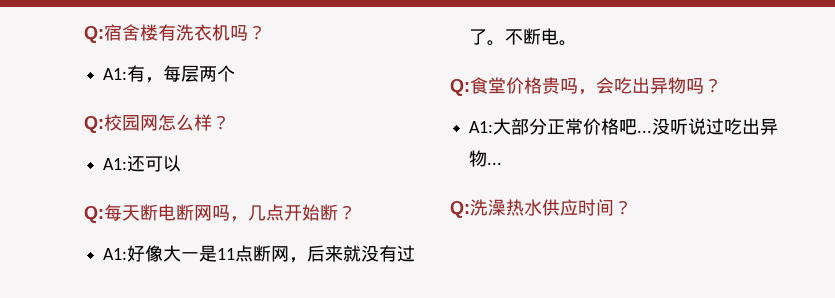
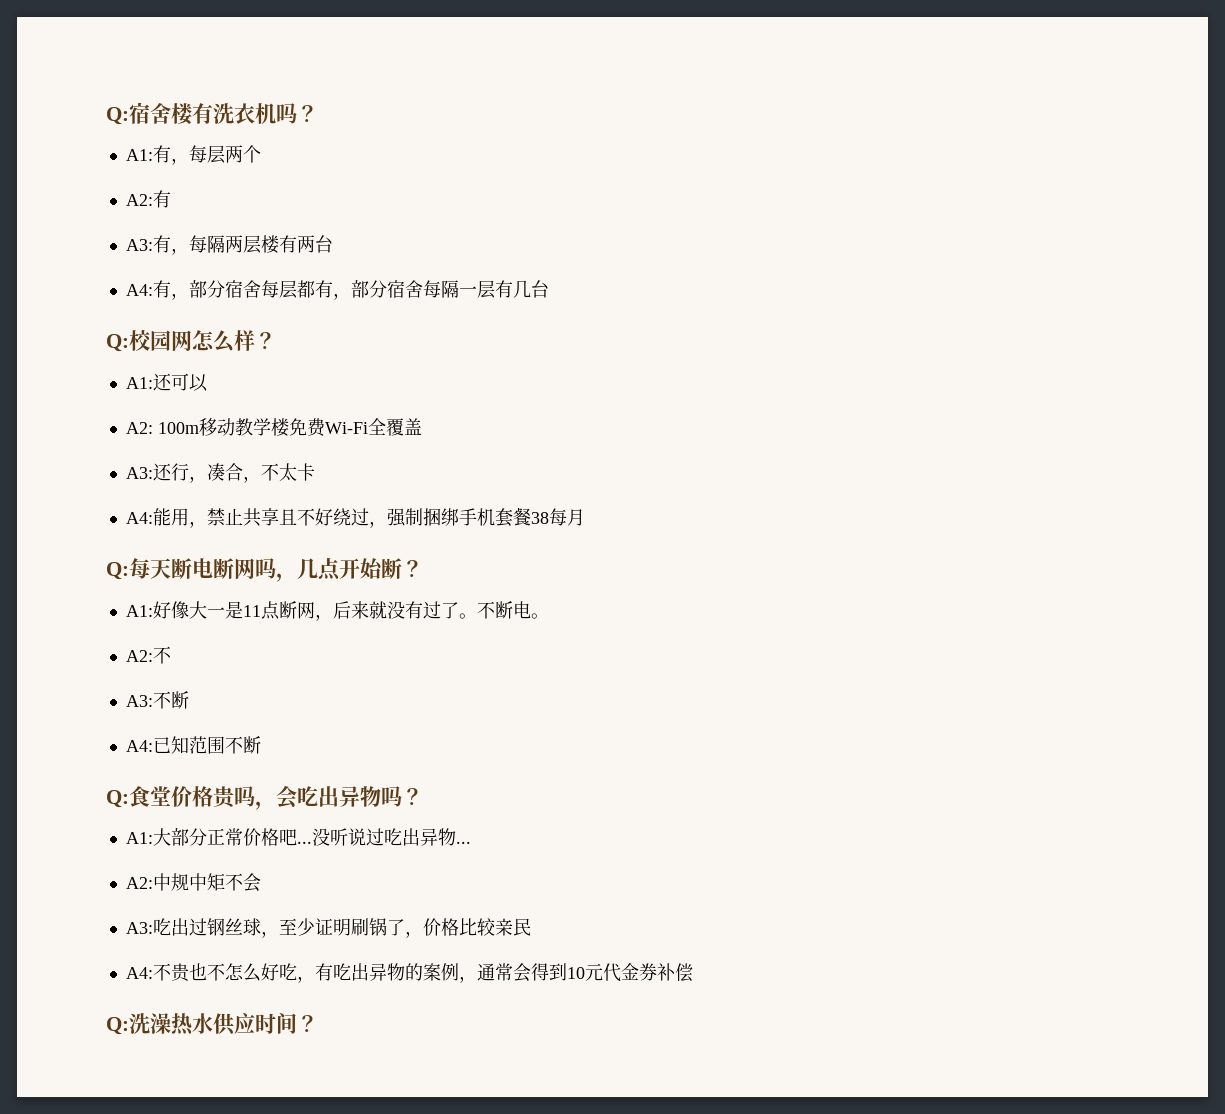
+ A2:有
+ A3:有，每隔两层楼有两台
+ A4:有，部分宿舍每层都有，部分宿舍每隔一层有几台
+ A2: 100m移动教学楼免费Wi-Fi全覆盖
+ A3:还行，凑合，不太卡
+ A4:能用，禁止共享且不好绕过，强制捆绑手机套餐38每月
+ A2:不
+ A3:不断
+ A4:已知范围不断
+ A2:中规中矩不会
+ A3:吃出过钢丝球，至少证明刷锅了，价格比较亲民
+ A4:不贵也不怎么好吃，有吃出异物的案例，通常会得到10元代金券补偿

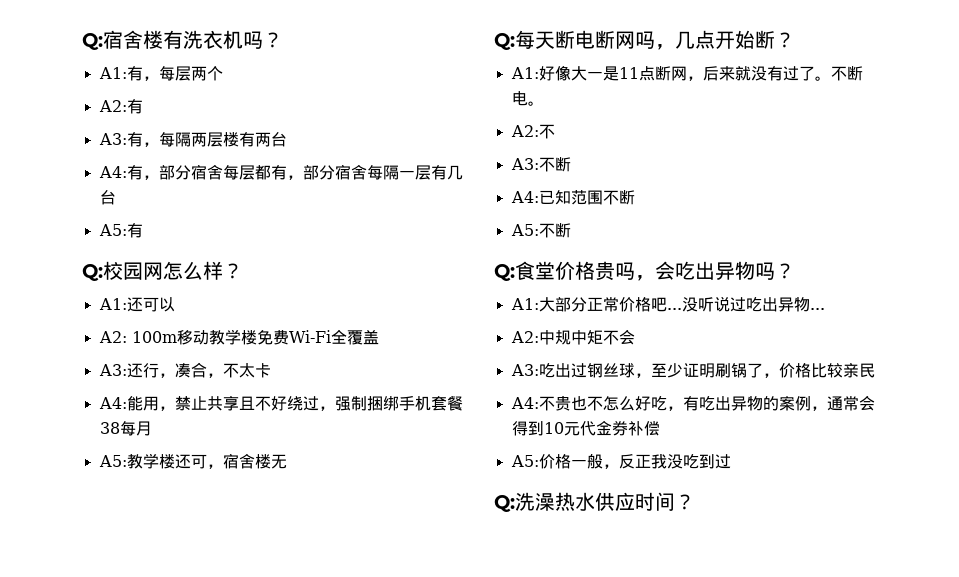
+ A5:有
+ A5:教学楼还可，宿舍楼无
+ A5:不断
+ A5:价格一般，反正我没吃到过

